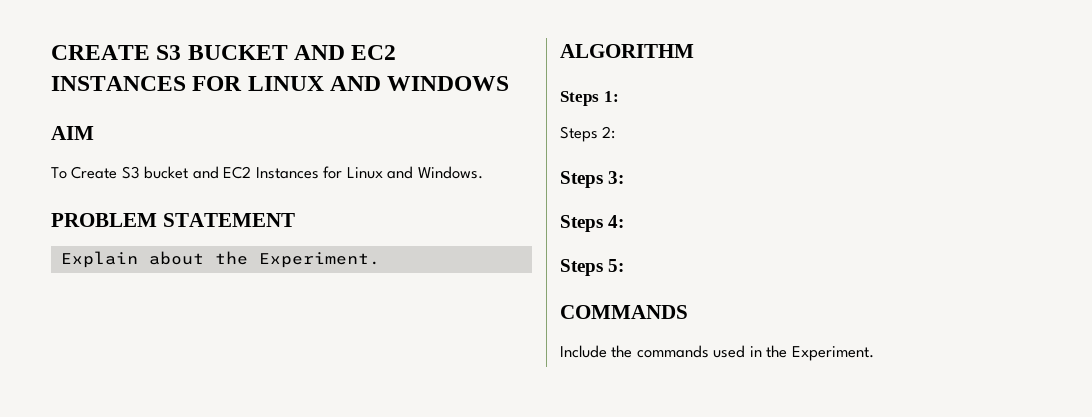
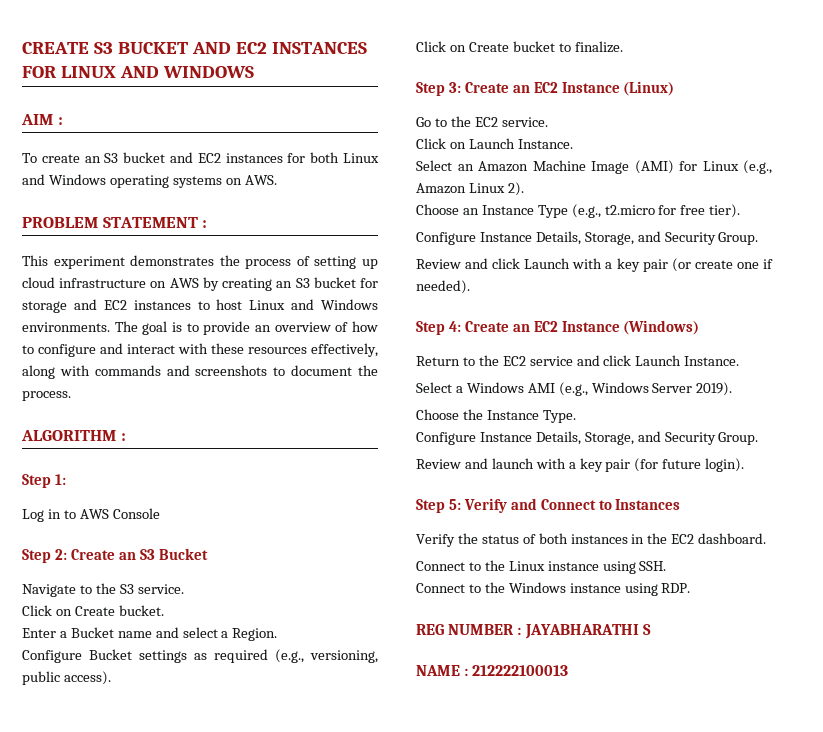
- AIM
+ AIM :
- To Create S3 bucket and EC2 Instances for Linux and Windows.
- PROBLEM STATEMENT
- Explain about the Experiment.
+ To create an S3 bucket and EC2 instances for both Linux and Windows operating systems on AWS.
+ PROBLEM STATEMENT :
+ This experiment demonstrates the process of setting up cloud infrastructure on AWS by creating an S3 bucket for storage and EC2 instances to host Linux and Windows environments. The goal is to provide an overview of how to configure and interact with these resources effectively, along with commands and screenshots to document the process.
- ALGORITHM
- Steps 1:
+ ALGORITHM :
+ Step 1:
- Steps 2:
- Steps 3:
- Steps 4:
- Steps 5:
- COMMANDS
- Include the commands used in the Experiment.
+ Log in to AWS Console
+ Step 2: Create an S3 Bucket
+ Navigate to the S3 service.
+ Click on Create bucket.
+ Enter a Bucket name and select a Region.
+ Configure Bucket settings as required (e.g., versioning, public access).
+ Click on Create bucket to finalize.
+ Step 3: Create an EC2 Instance (Linux)
+ Go to the EC2 service.
+ Click on Launch Instance.
+ Select an Amazon Machine Image (AMI) for Linux (e.g., Amazon Linux 2).
+ Choose an Instance Type (e.g., t2.micro for free tier).
+ Configure Instance Details, Storage, and Security Group.
+ Review and click Launch with a key pair (or create one if needed).
+ Step 4: Create an EC2 Instance (Windows)
+ Return to the EC2 service and click Launch Instance.
+ Select a Windows AMI (e.g., Windows Server 2019).
+ Choose the Instance Type.
+ Configure Instance Details, Storage, and Security Group.
+ Review and launch with a key pair (for future login).
+ Step 5: Verify and Connect to Instances
+ Verify the status of both instances in the EC2 dashboard.
+ Connect to the Linux instance using SSH.
+ Connect to the Windows instance using RDP.
+ REG NUMBER : JAYABHARATHI S
+ NAME : 212222100013

